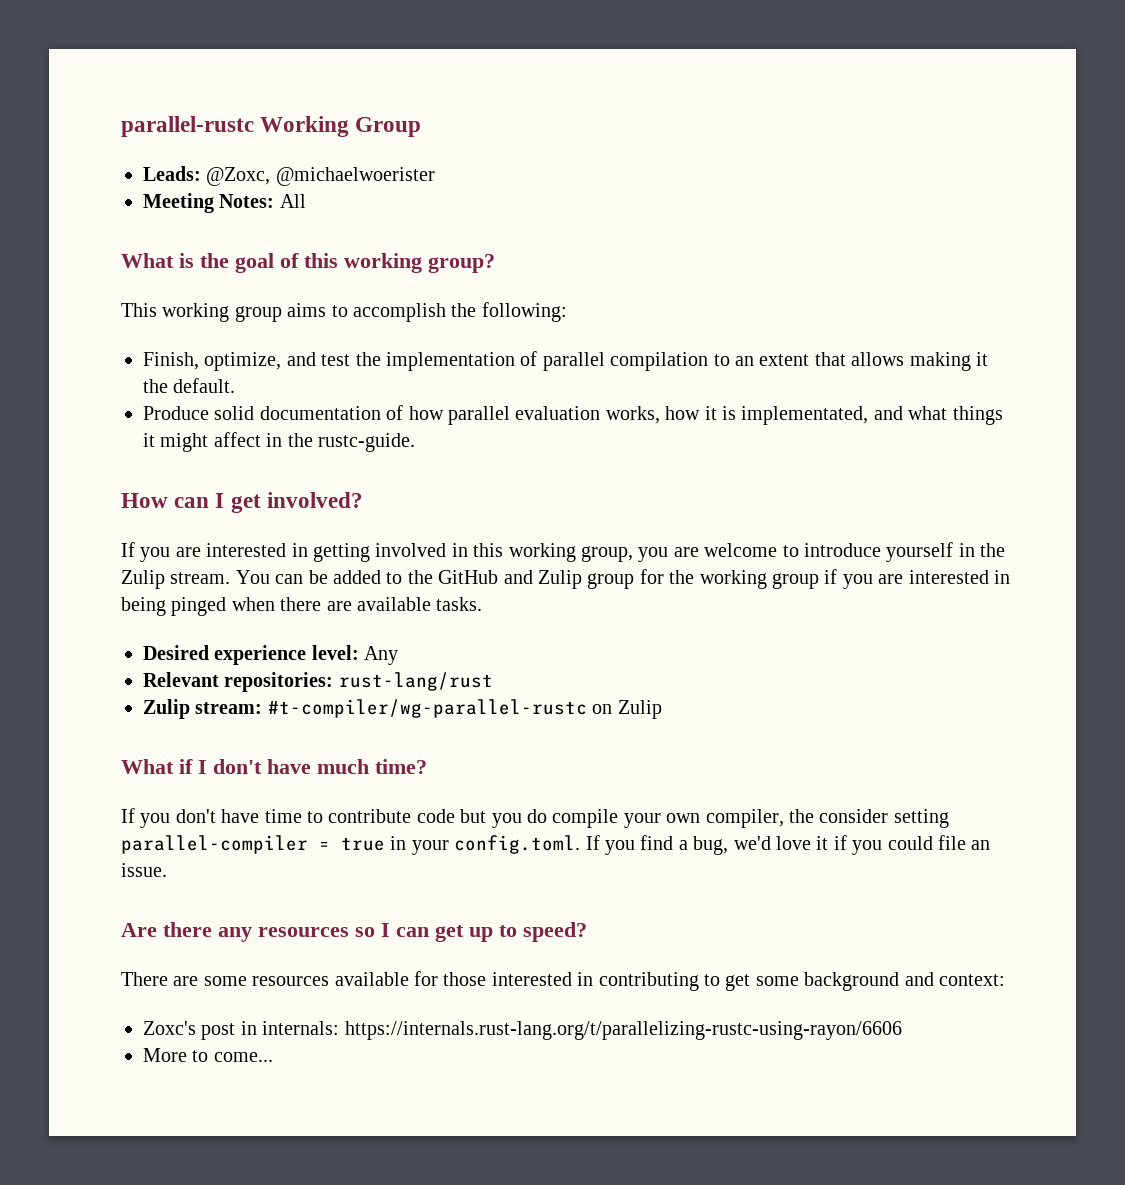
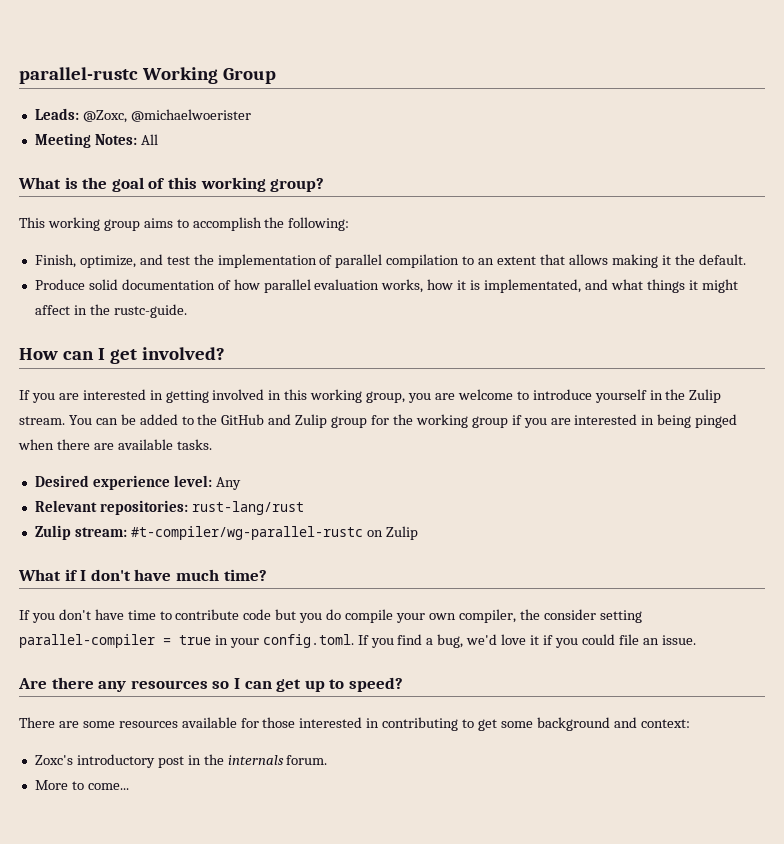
- Zoxc's post in internals: https://internals.rust-lang.org/t/parallelizing-rustc-using-rayon/6606
+ Zoxc's introductory post in the internals forum.

